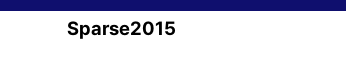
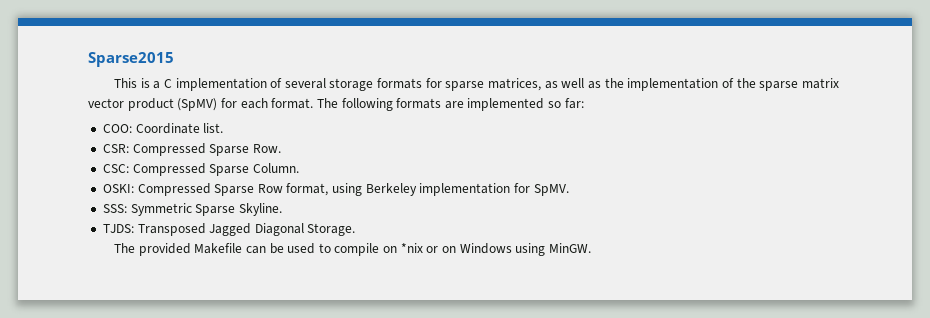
+ This is a C implementation of several storage formats for sparse matrices, as well as the implementation of the sparse matrix vector product (SpMV) for each format. The following formats are implemented so far:
+ COO: Coordinate list.
+ CSR: Compressed Sparse Row.
+ CSC: Compressed Sparse Column.
+ OSKI: Compressed Sparse Row format, using Berkeley implementation for SpMV.
+ SSS: Symmetric Sparse Skyline.
+ TJDS: Transposed Jagged Diagonal Storage.
+ The provided Makefile can be used to compile on *nix or on Windows using MinGW.

